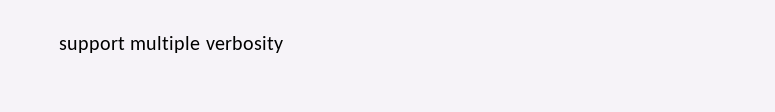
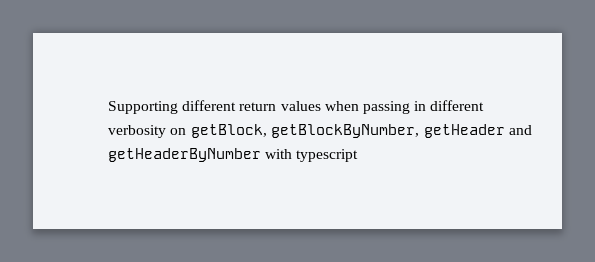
- support multiple verbosity
+ Supporting different return values when passing in different verbosity on getBlock, getBlockByNumber, getHeader and getHeaderByNumber with typescript

